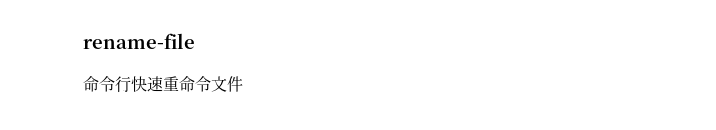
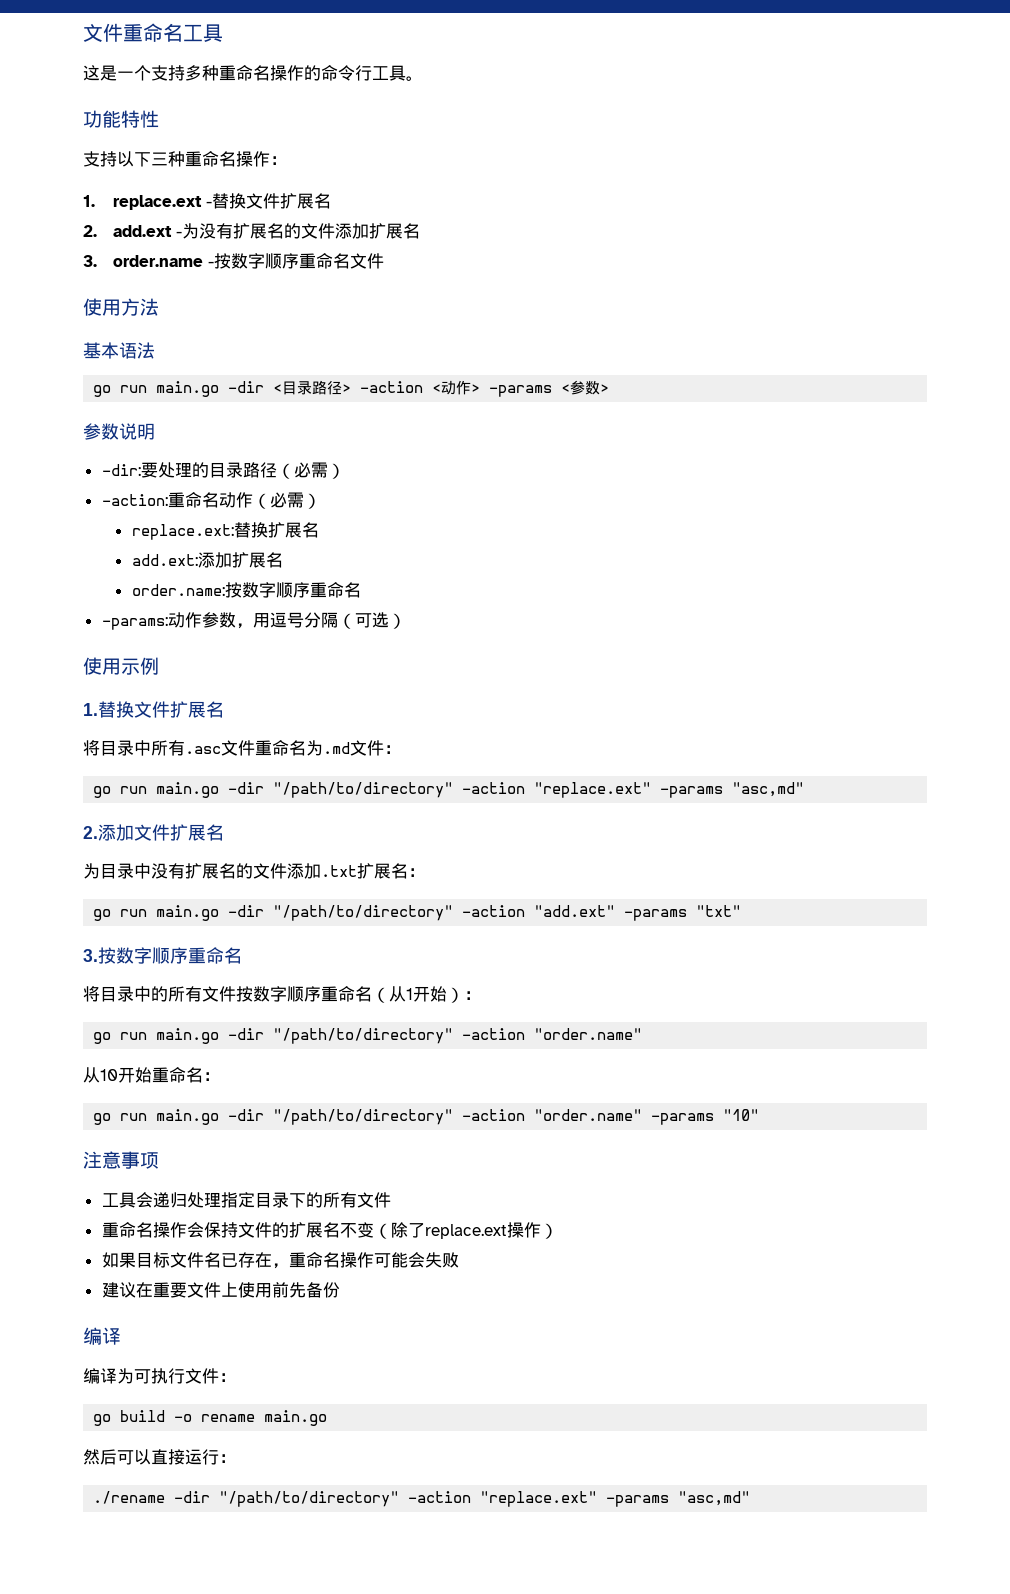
- rename-file
- 命令行快速重命令文件
+ 文件重命名工具
+ 这是一个支持多种重命名操作的命令行工具。
+ 功能特性
+ 支持以下三种重命名操作：
+ 1. replace.ext -替换文件扩展名
+ 2. add.ext -为没有扩展名的文件添加扩展名
+ 3. order.name -按数字顺序重命名文件
+ 使用方法
+ 基本语法
+ go run main.go -dir <目录路径> -action <动作> -params <参数>
+ 参数说明
+ -dir:要处理的目录路径（必需）
+ -action:重命名动作（必需）
+ replace.ext:替换扩展名
+ add.ext:添加扩展名
+ order.name:按数字顺序重命名
+ -params:动作参数，用逗号分隔（可选）
+ 使用示例
+ 1.替换文件扩展名
+ 将目录中所有.asc文件重命名为.md文件：
+ go run main.go -dir "/path/to/directory" -action "replace.ext" -params "asc,md"
+ 2.添加文件扩展名
+ 为目录中没有扩展名的文件添加.txt扩展名：
+ go run main.go -dir "/path/to/directory" -action "add.ext" -params "txt"
+ 3.按数字顺序重命名
+ 将目录中的所有文件按数字顺序重命名（从1开始）：
+ go run main.go -dir "/path/to/directory" -action "order.name"
+ 从10开始重命名：
+ go run main.go -dir "/path/to/directory" -action "order.name" -params "10"
+ 注意事项
+ 工具会递归处理指定目录下的所有文件
+ 重命名操作会保持文件的扩展名不变（除了replace.ext操作）
+ 如果目标文件名已存在，重命名操作可能会失败
+ 建议在重要文件上使用前先备份
+ 编译
+ 编译为可执行文件：
+ go build -o rename main.go
+ 然后可以直接运行：
+ ./rename -dir "/path/to/directory" -action "replace.ext" -params "asc,md"

